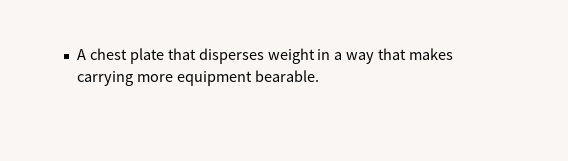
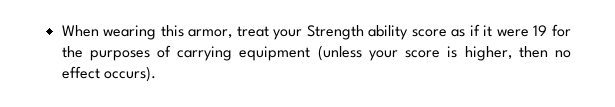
- A chest plate that disperses weight in a way that makes carrying more equipment bearable.
+ When wearing this armor, treat your Strength ability score as if it were 19 for the purposes of carrying equipment (unless your score is higher, then no effect occurs).

